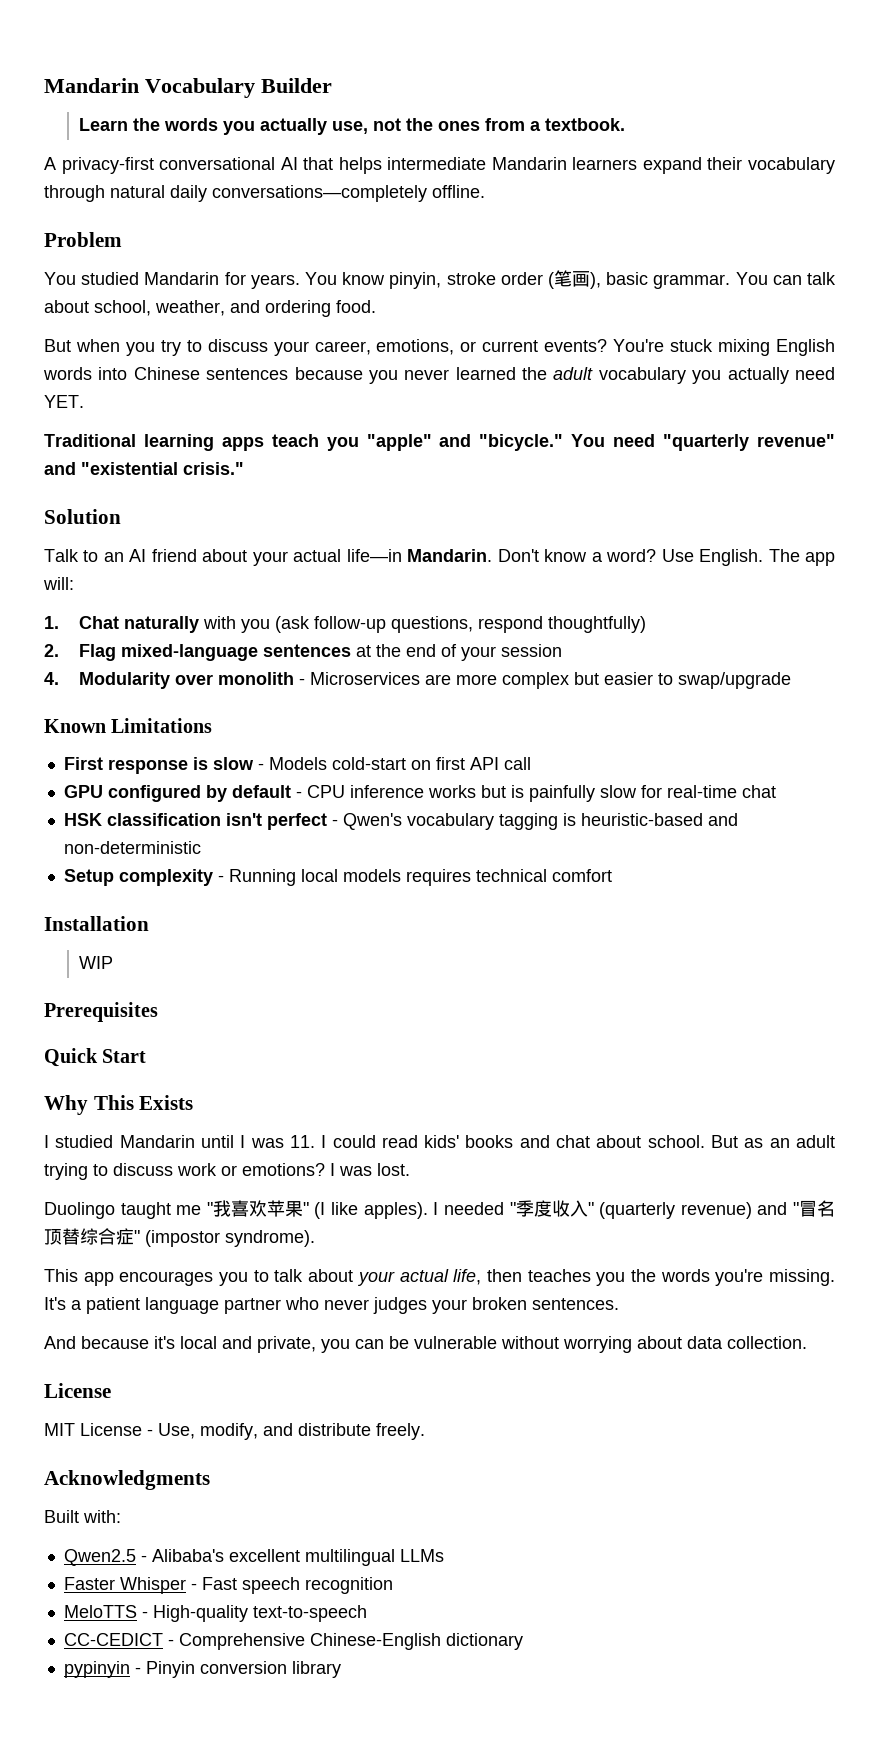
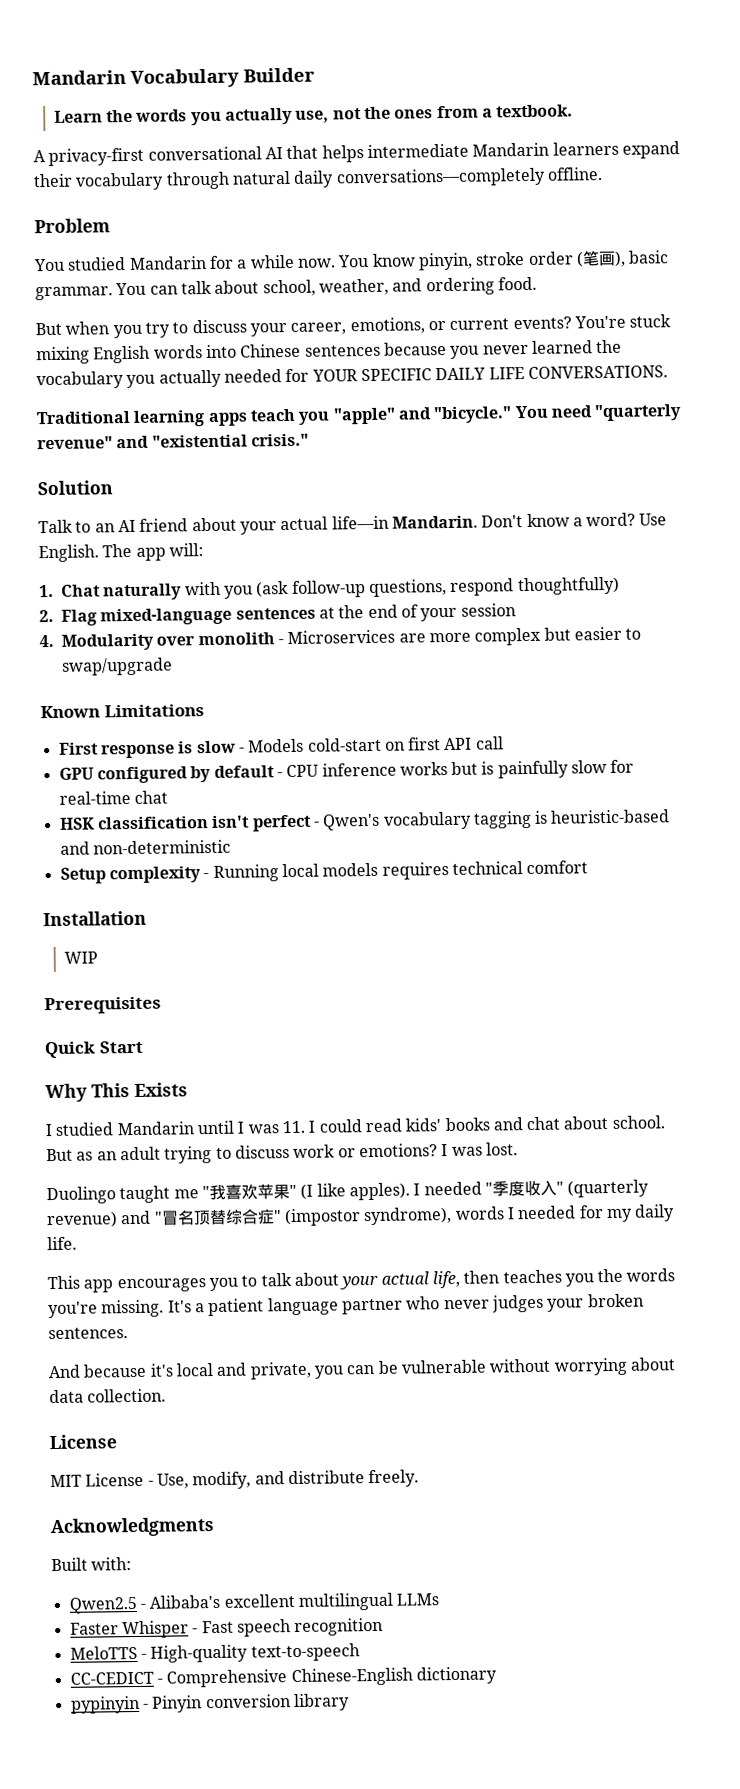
- You studied Mandarin for years.
+ You studied Mandarin for a while now.
- You're stuck mixing English words into Chinese sentences because you never learned the adult vocabulary you actually need YET.
+ You're stuck mixing English words into Chinese sentences because you never learned the vocabulary you actually needed for YOUR SPECIFIC DAILY LIFE CONVERSATIONS.
- I needed "季度收入" (quarterly revenue) and "冒名顶替综合症" (impostor syndrome).
+ I needed "季度收入" (quarterly revenue) and "冒名顶替综合症" (impostor syndrome), words I needed for my daily life.

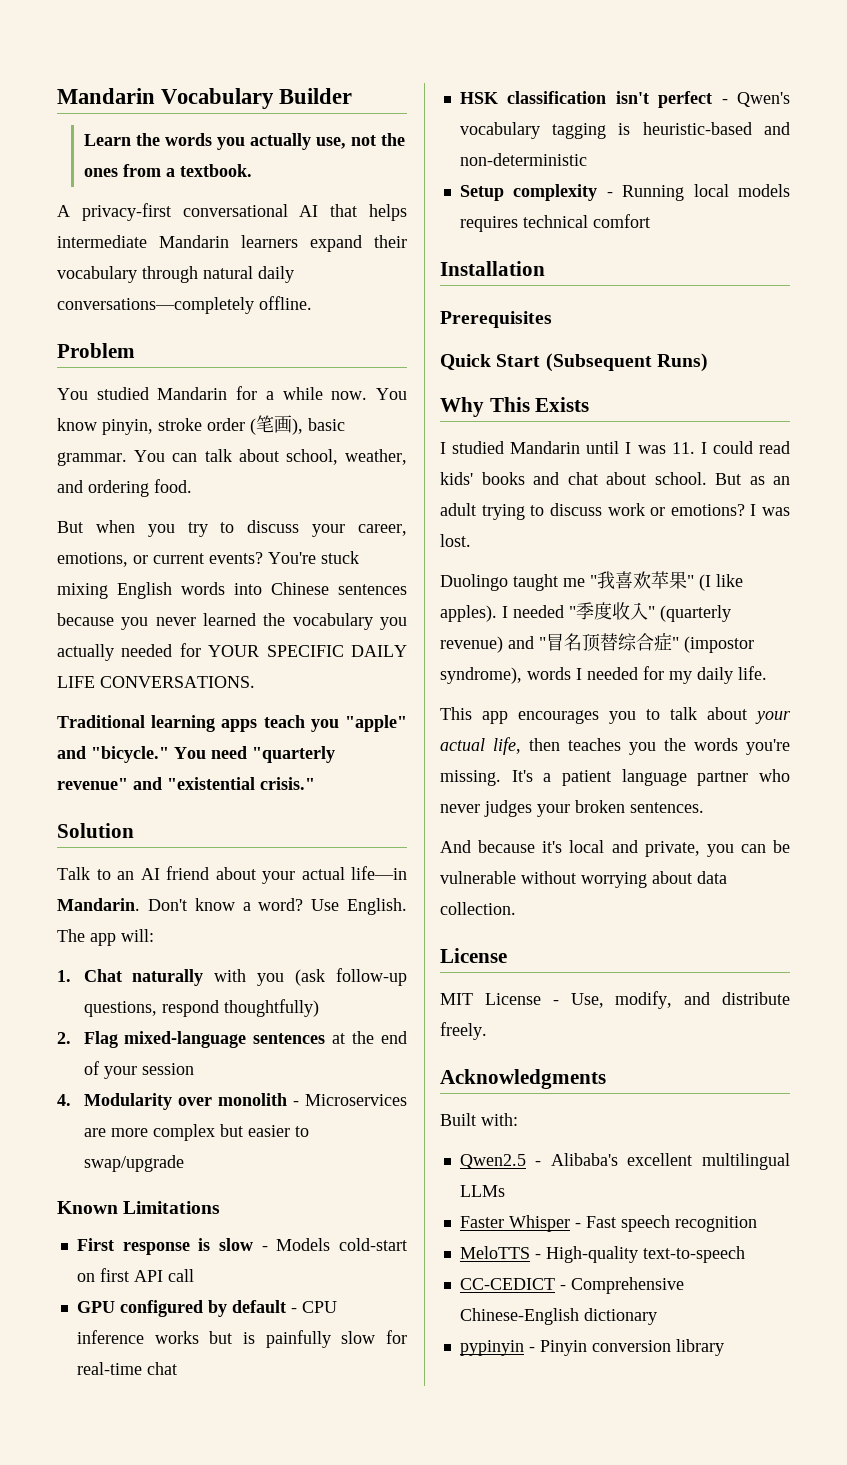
- WIP
- Quick Start
+ Quick Start (Subsequent Runs)

